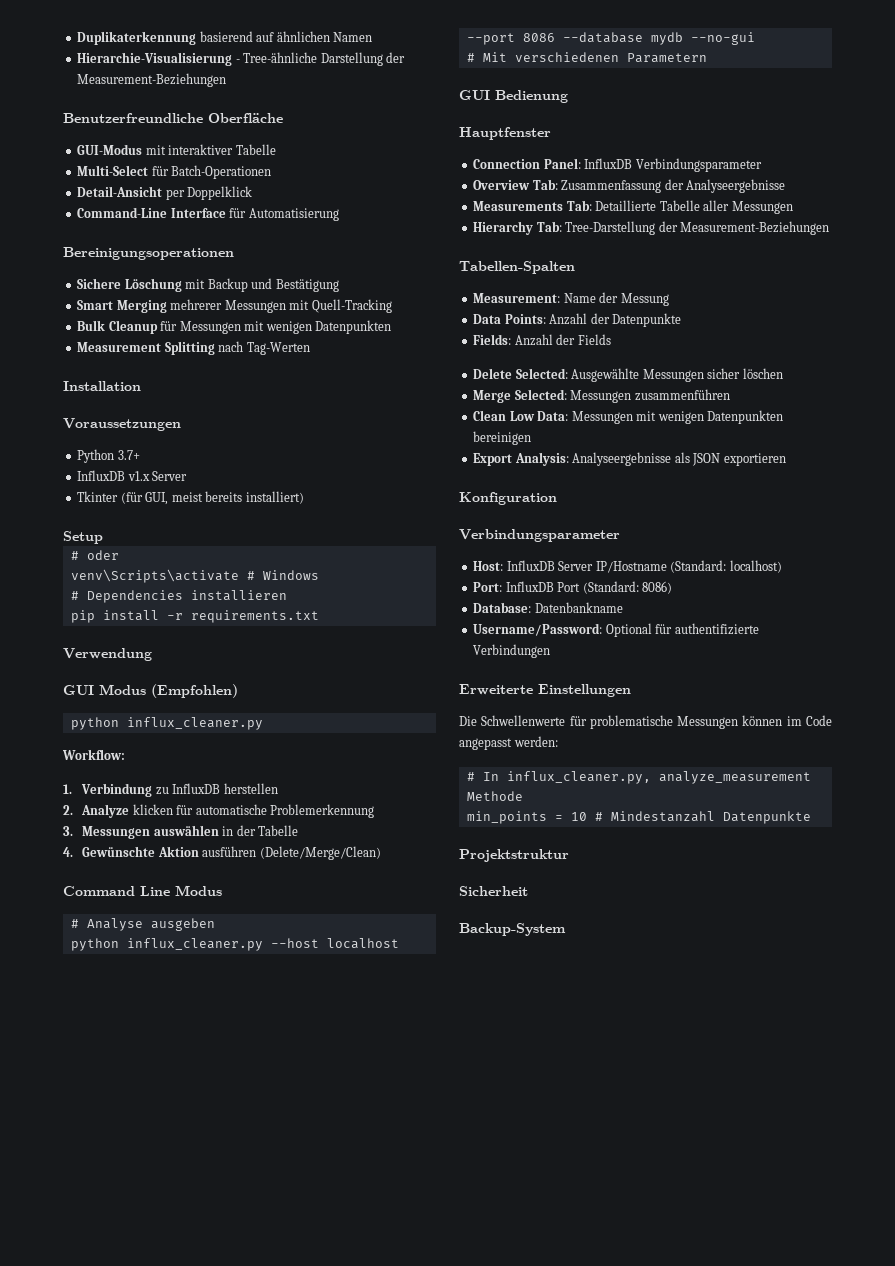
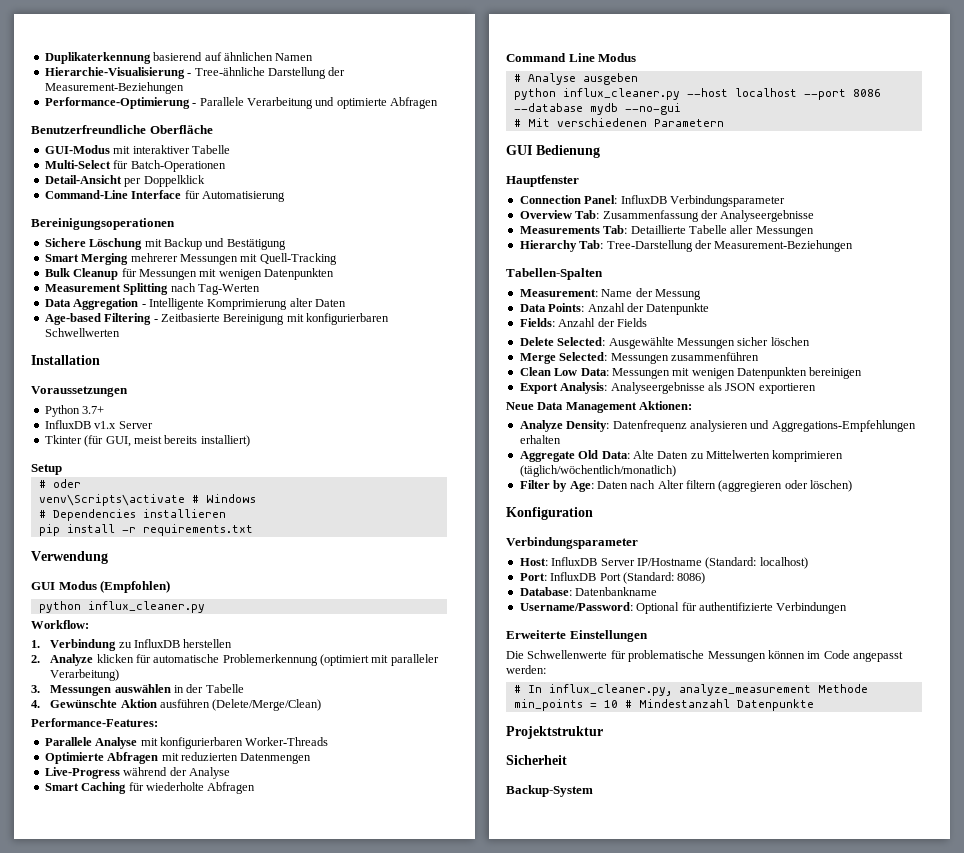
+ Performance-Optimierung - Parallele Verarbeitung und optimierte Abfragen
+ Data Aggregation - Intelligente Komprimierung alter Daten
+ Age-based Filtering - Zeitbasierte Bereinigung mit konfigurierbaren Schwellwerten
- 2. Analyze klicken für automatische Problemerkennung
+ 2. Analyze klicken für automatische Problemerkennung (optimiert mit paralleler Verarbeitung)
+ Performance-Features:
+ Parallele Analyse mit konfigurierbaren Worker-Threads
+ Optimierte Abfragen mit reduzierten Datenmengen
+ Live-Progress während der Analyse
+ Smart Caching für wiederholte Abfragen
+ Neue Data Management Aktionen:
+ Analyze Density: Datenfrequenz analysieren und Aggregations-Empfehlungen erhalten
+ Aggregate Old Data: Alte Daten zu Mittelwerten komprimieren (täglich/wöchentlich/monatlich)
+ Filter by Age: Daten nach Alter filtern (aggregieren oder löschen)

